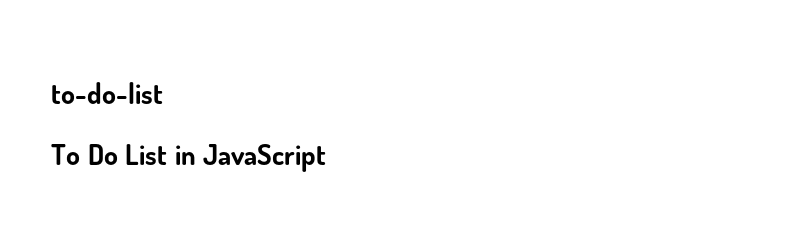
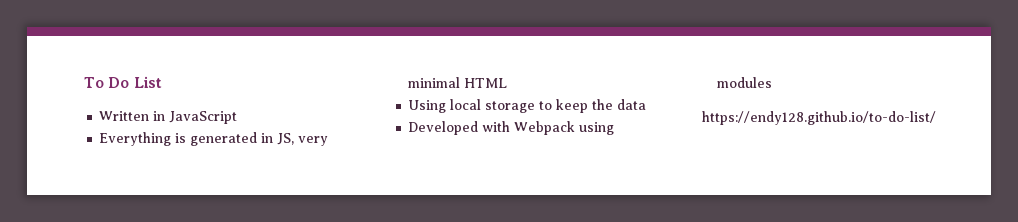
- to-do-list
- To Do List in JavaScript
+ To Do List
+ Written in JavaScript
+ Everything is generated in JS, very minimal HTML
+ Using local storage to keep the data
+ Developed with Webpack using modules
+ https://endy128.github.io/to-do-list/

